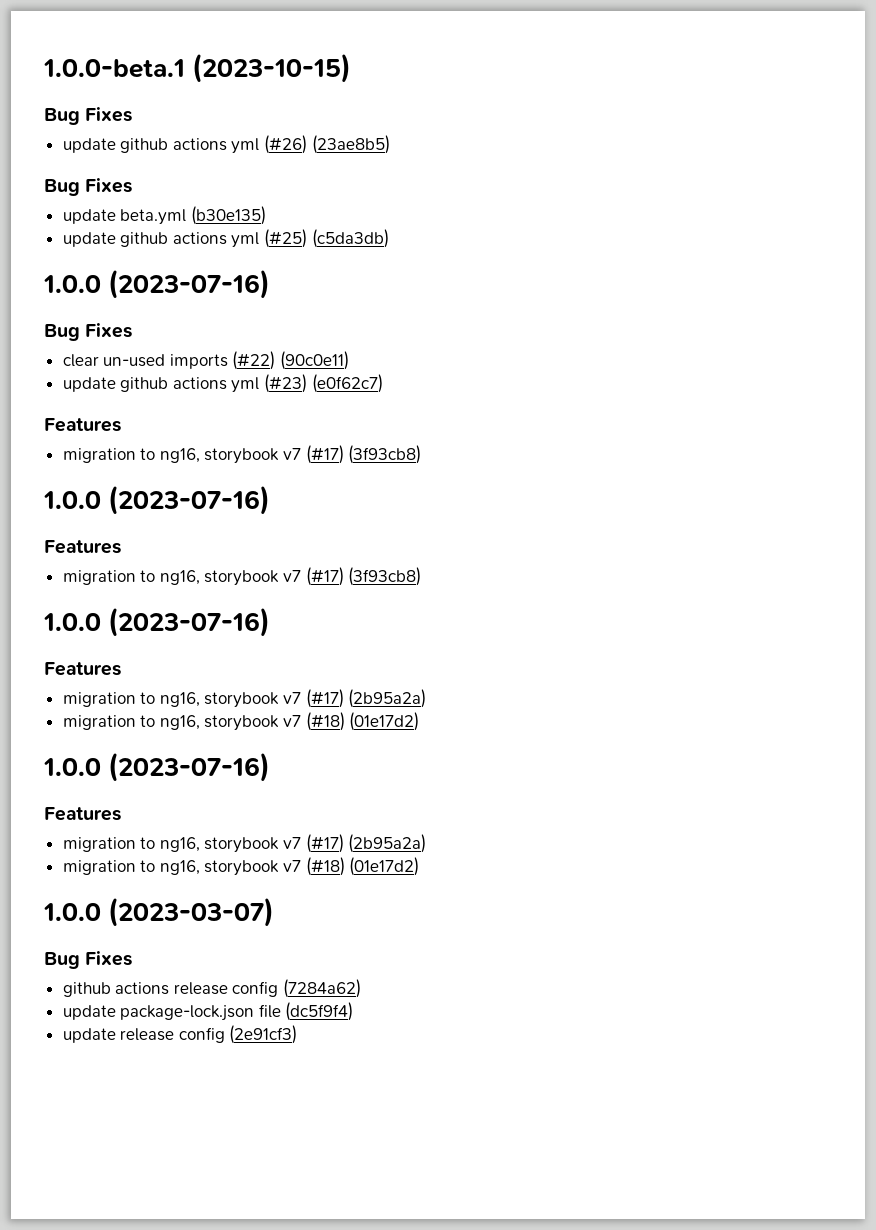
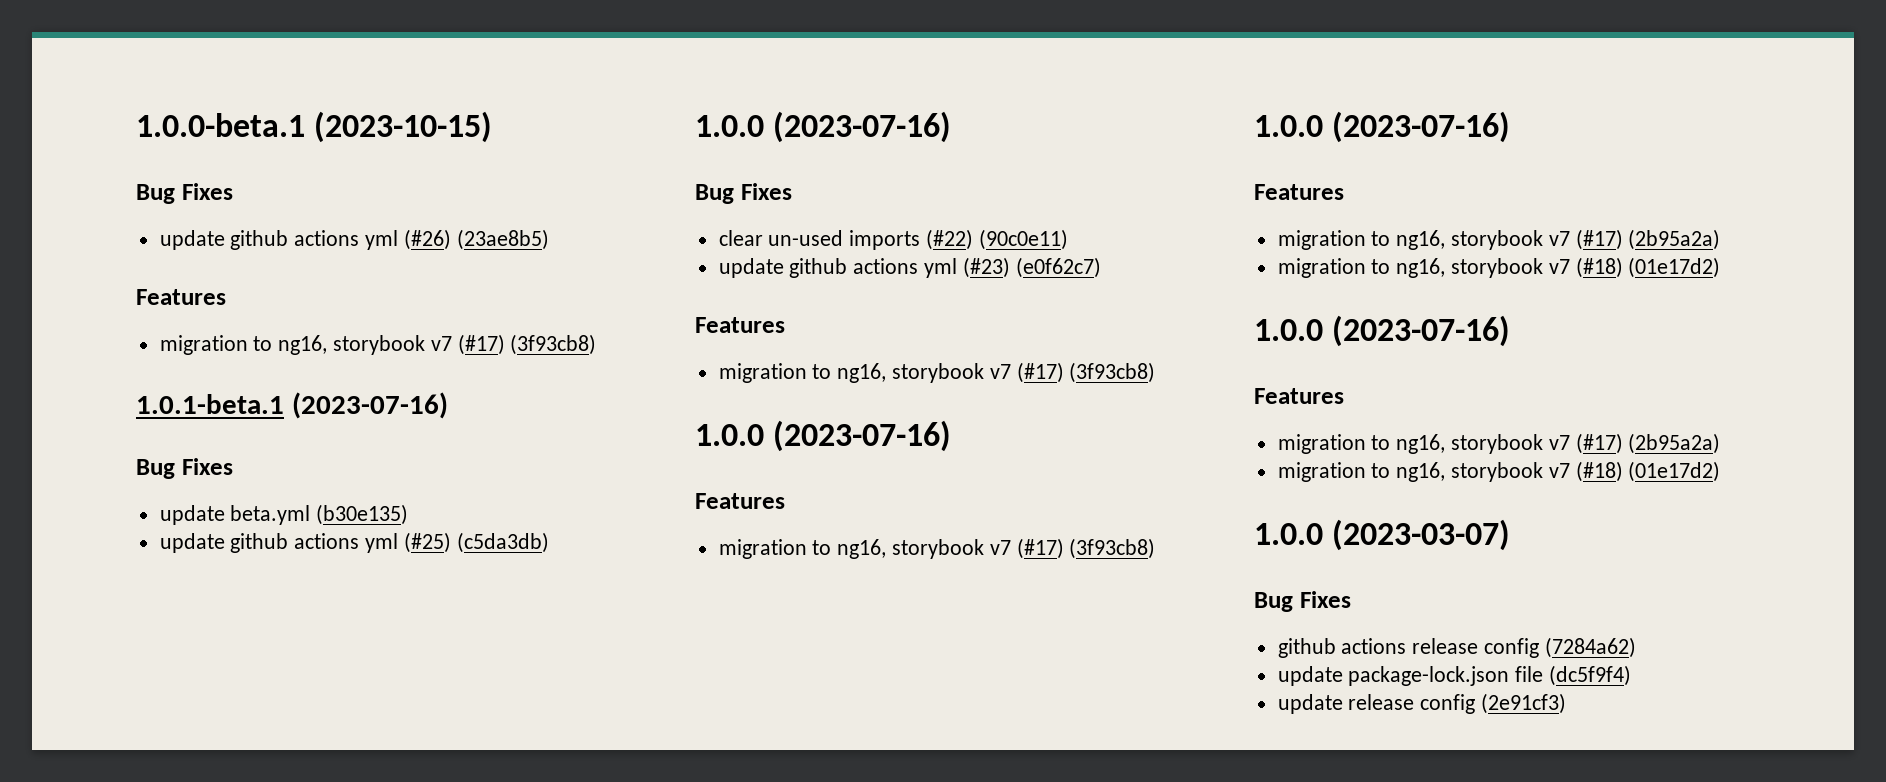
  update github actions yml (#26) (23ae8b5)
+ Features
+ migration to ng16, storybook v7 (#17) (3f93cb8)
+ 1.0.1-beta.1 (2023-07-16)

